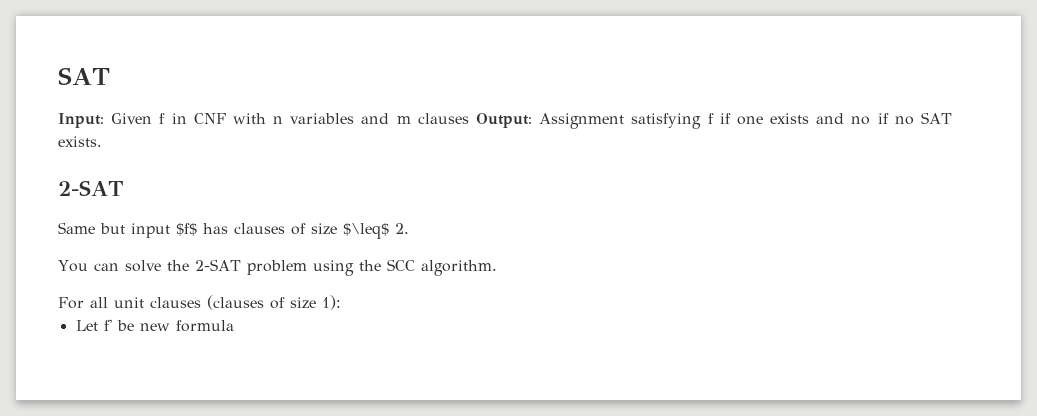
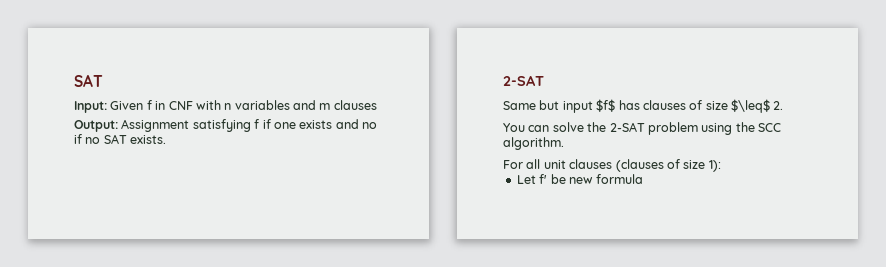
- Input: Given f in CNF with n variables and m clauses Output: Assignment satisfying f if one exists and no if no SAT exists.
+ Input: Given f in CNF with n variables and m clauses
+ Output: Assignment satisfying f if one exists and no if no SAT exists.

